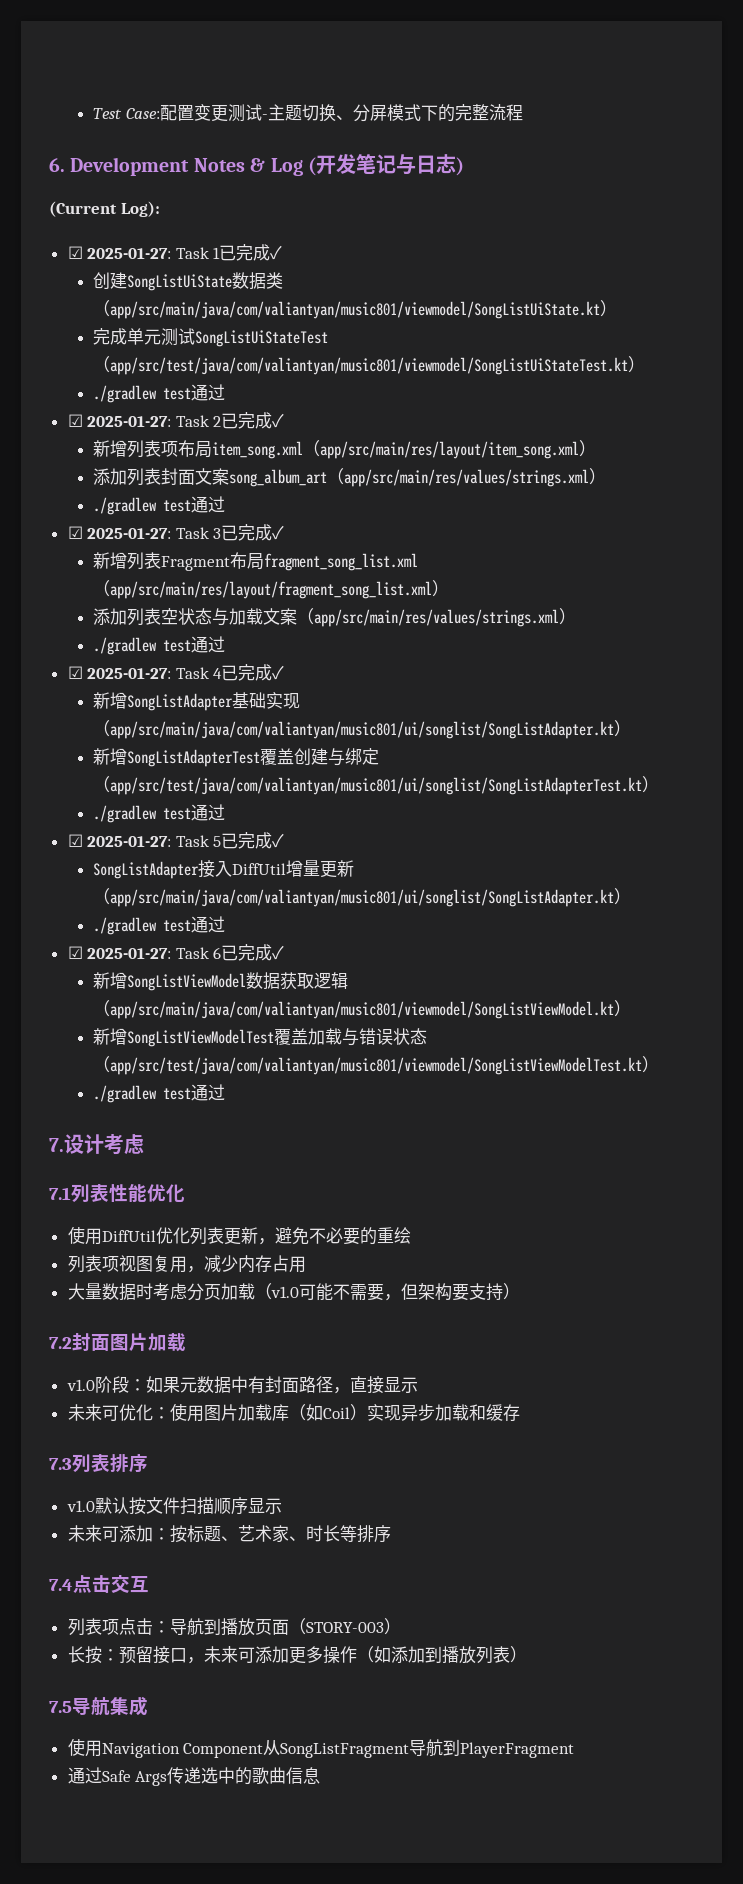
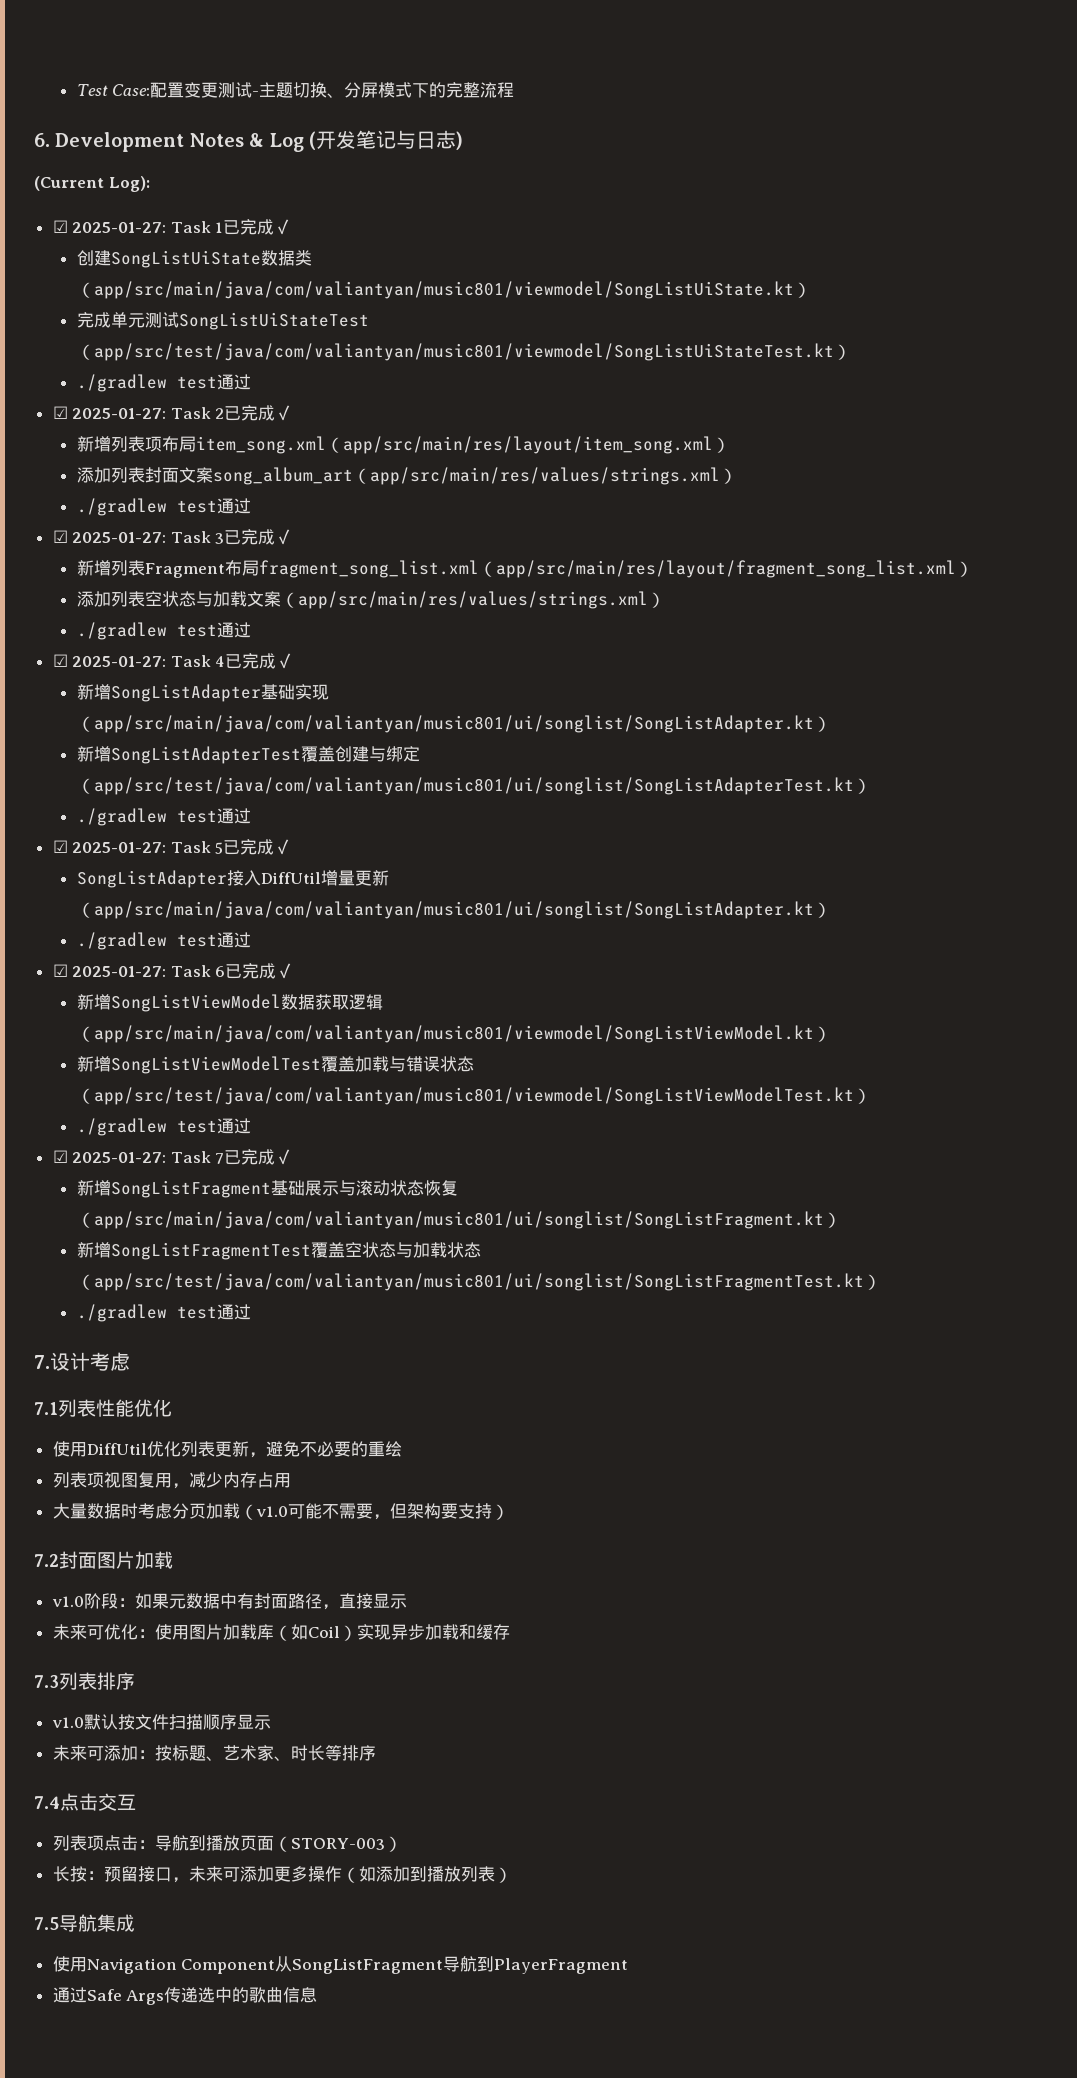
+ ☑ 2025-01-27: Task 7已完成✓
+ 新增SongListFragment基础展示与滚动状态恢复（app/src/main/java/com/valiantyan/music801/ui/songlist/SongListFragment.kt）
+ 新增SongListFragmentTest覆盖空状态与加载状态（app/src/test/java/com/valiantyan/music801/ui/songlist/SongListFragmentTest.kt）
+ ./gradlew test通过

